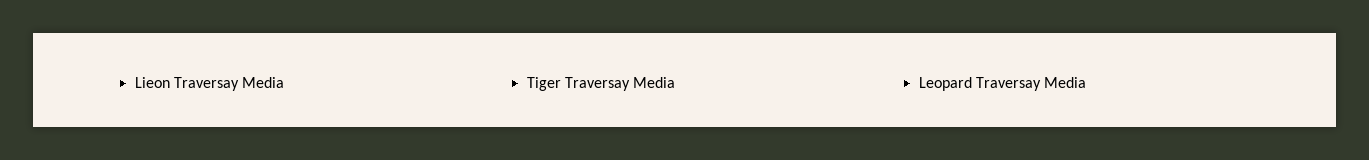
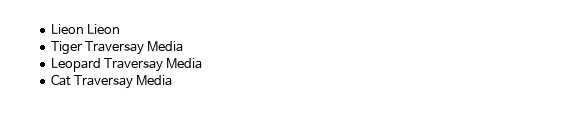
- Lieon Traversay Media
+ Lieon Lieon
+ Cat Traversay Media

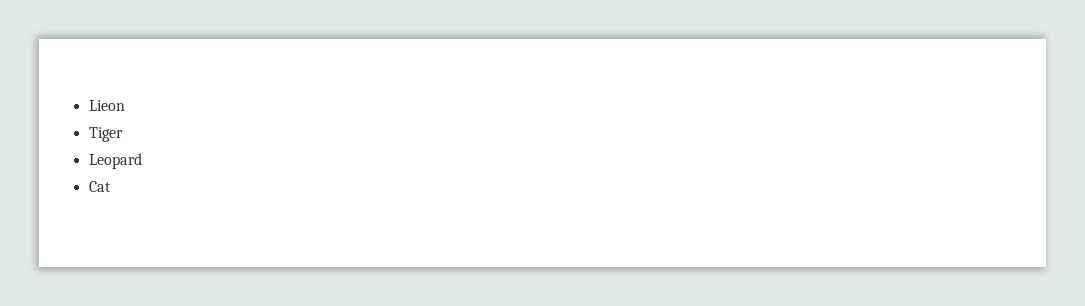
- Lieon Lieon
+ Lieon
- Tiger Traversay Media
+ Tiger
- Leopard Traversay Media
+ Leopard
- Cat Traversay Media
+ Cat

